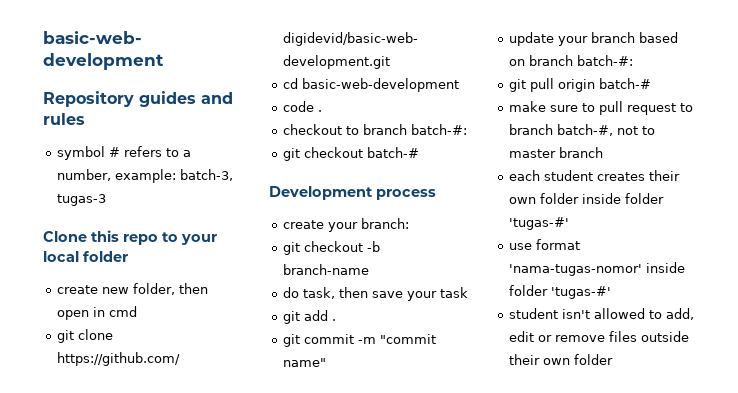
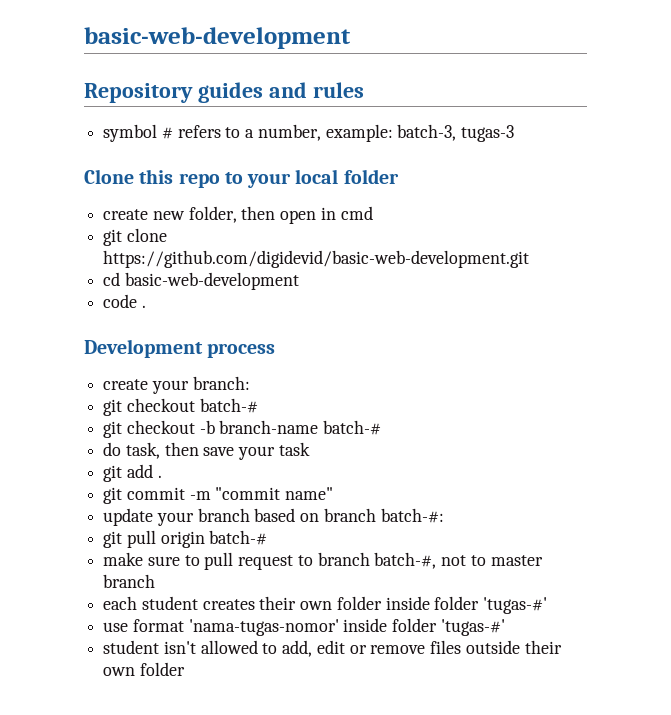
- checkout to branch batch-#:
- git checkout batch-#
+ git checkout batch-#
- git checkout -b branch-name
+ git checkout -b branch-name batch-#

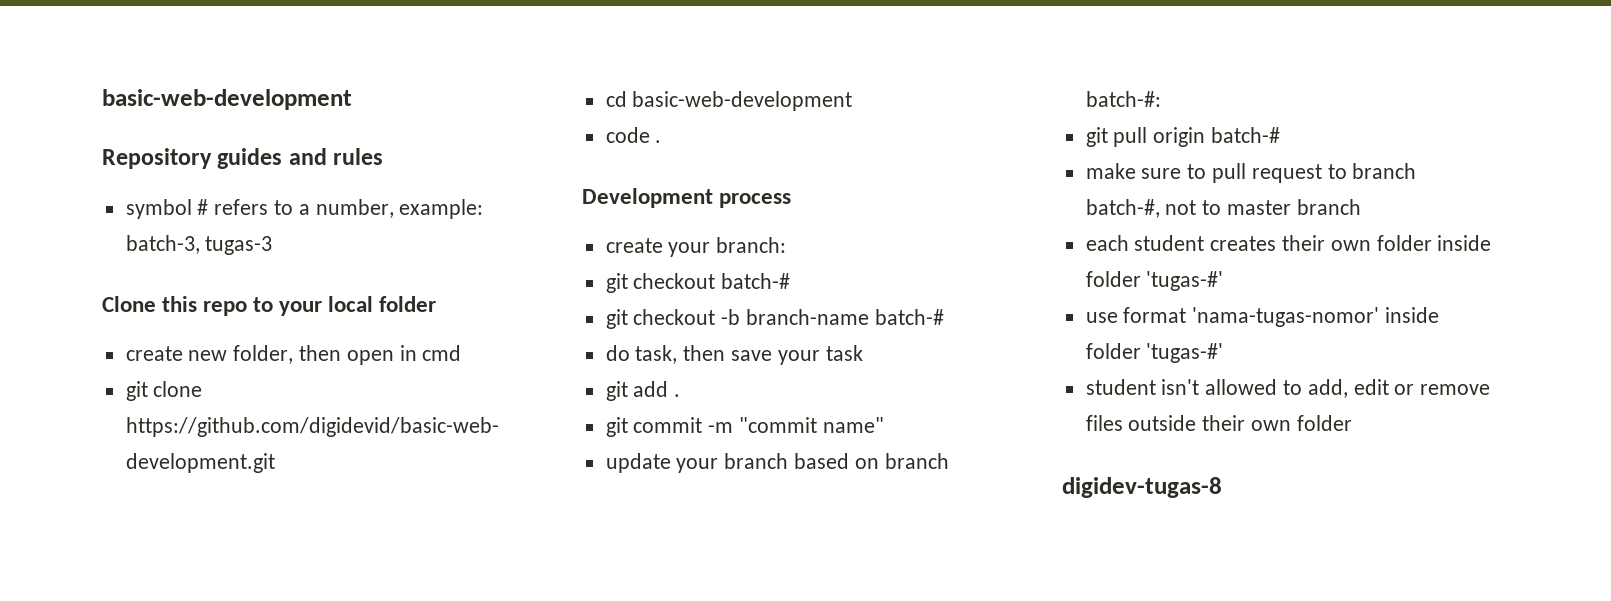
+ digidev-tugas-8

